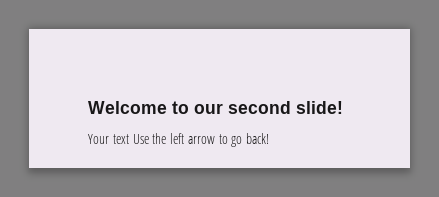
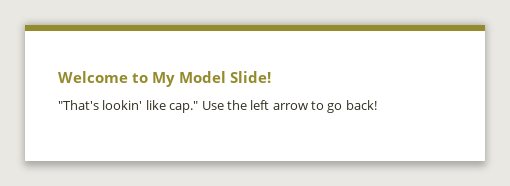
- Welcome to our second slide!
- Your text Use the left arrow to go back!
+ Welcome to My Model Slide!
+ "That's lookin' like cap." Use the left arrow to go back!

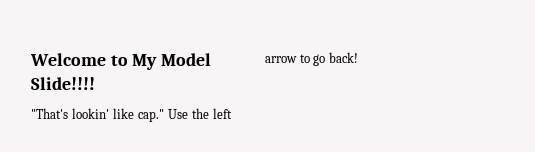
- Welcome to My Model Slide!
+ Welcome to My Model Slide!!!!

